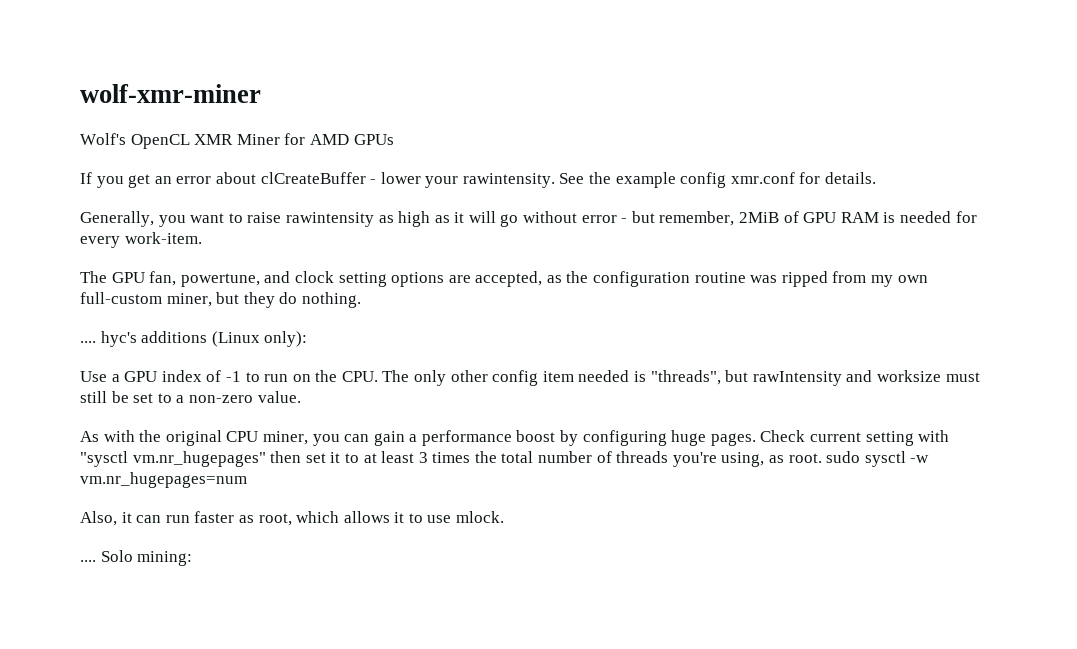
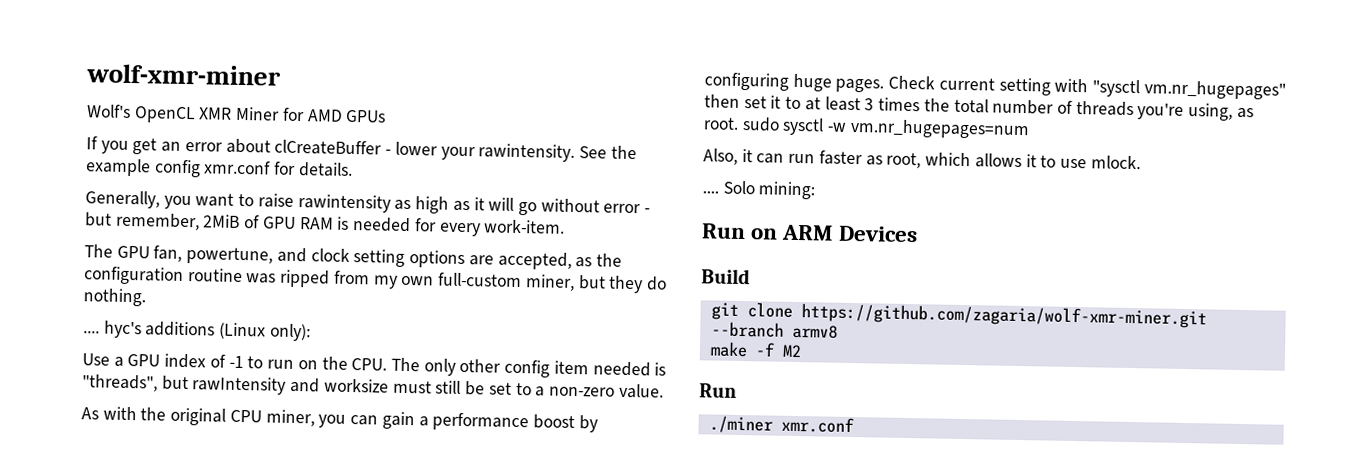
+ Run on ARM Devices
+ Build
+ git clone https://github.com/zagaria/wolf-xmr-miner.git --branch armv8
+ make -f M2
+ Run
+ ./miner xmr.conf

